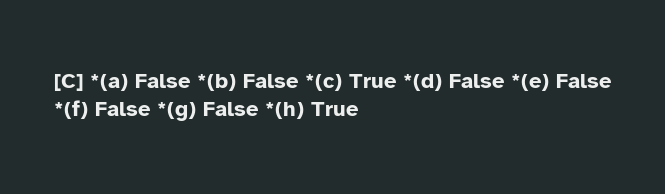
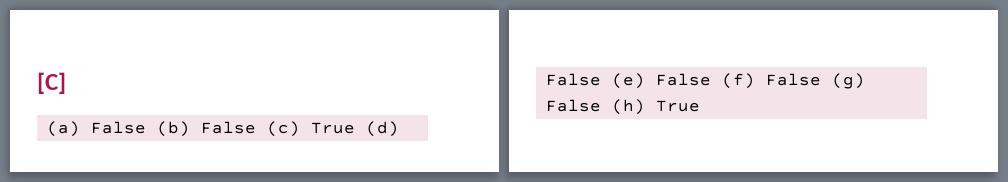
- [C] *(a) False *(b) False *(c) True *(d) False *(e) False *(f) False *(g) False *(h) True
+ [C]
+ (a) False (b) False (c) True (d) False (e) False (f) False (g) False (h) True

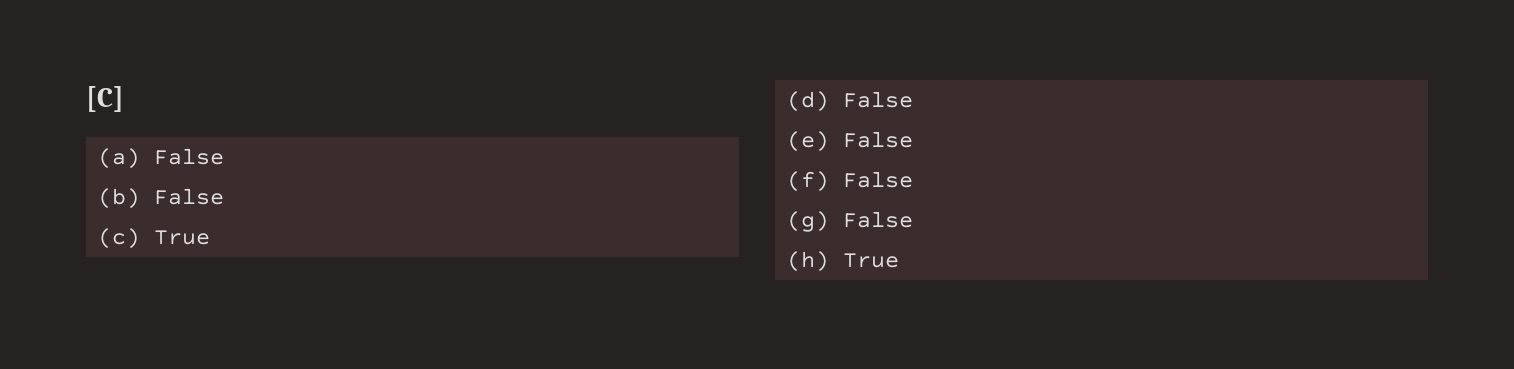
- (a) False (b) False (c) True (d) False (e) False (f) False (g) False (h) True
+ (a) False
+ (b) False
+ (c) True
+ (d) False
+ (e) False
+ (f) False
+ (g) False
+ (h) True

